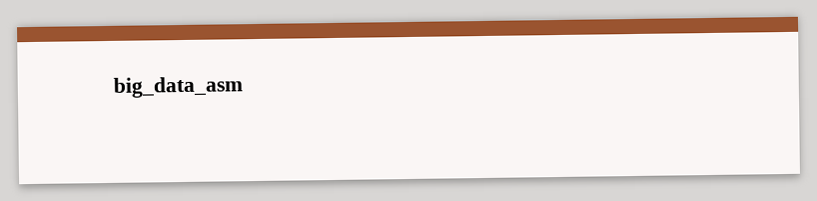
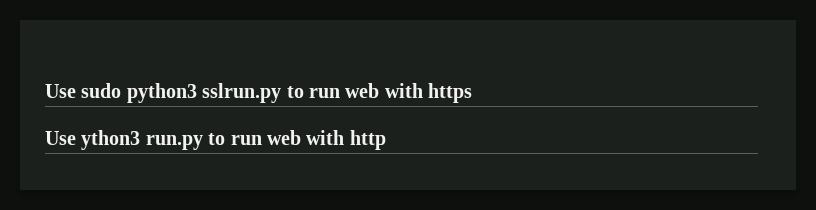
- big_data_asm
+ Use sudo python3 sslrun.py to run web with https
+ Use ython3 run.py to run web with http

